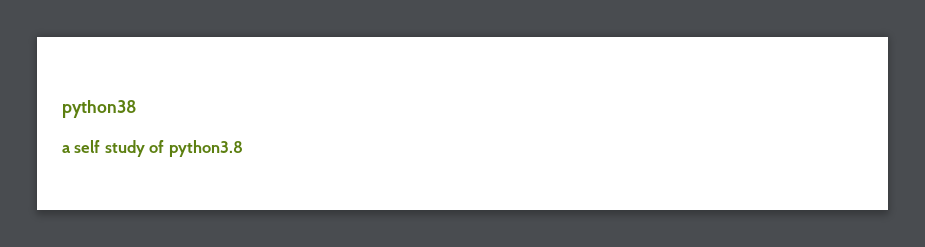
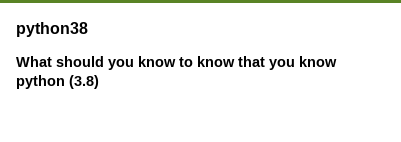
- a self study of python3.8
+ What should you know to know that you know python (3.8)

